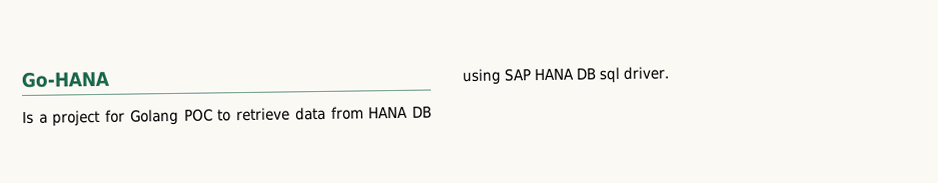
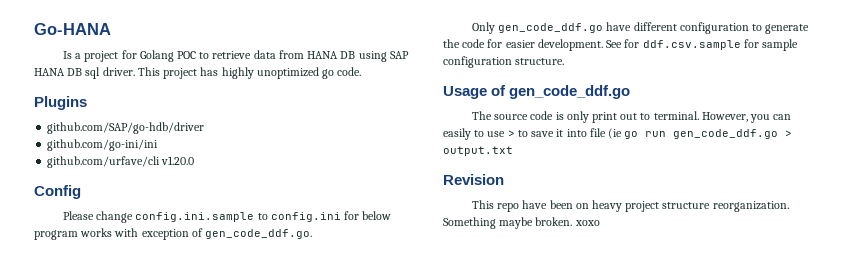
+ This project has highly unoptimized go code.
+ Plugins
+ github.com/SAP/go-hdb/driver
+ github.com/go-ini/ini
+ github.com/urfave/cli v1.20.0
+ Config
+ Please change config.ini.sample to config.ini for below program works with exception of gen_code_ddf.go.
+ Only gen_code_ddf.go have different configuration to generate the code for easier development. See for ddf.csv.sample for sample configuration structure.
+ Usage of gen_code_ddf.go
+ The source code is only print out to terminal. However, you can easily to use > to save it into file (ie go run gen_code_ddf.go > output.txt
+ Revision
+ This repo have been on heavy project structure reorganization. Something maybe broken. xoxo

